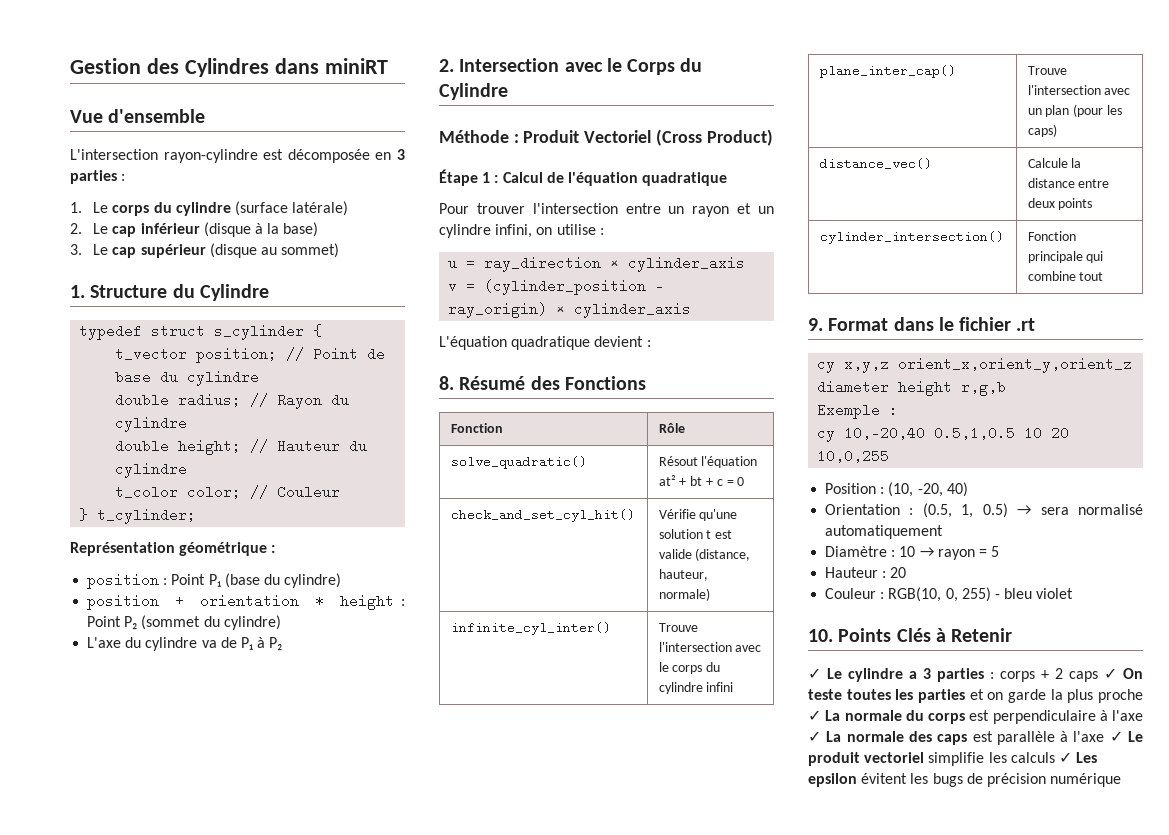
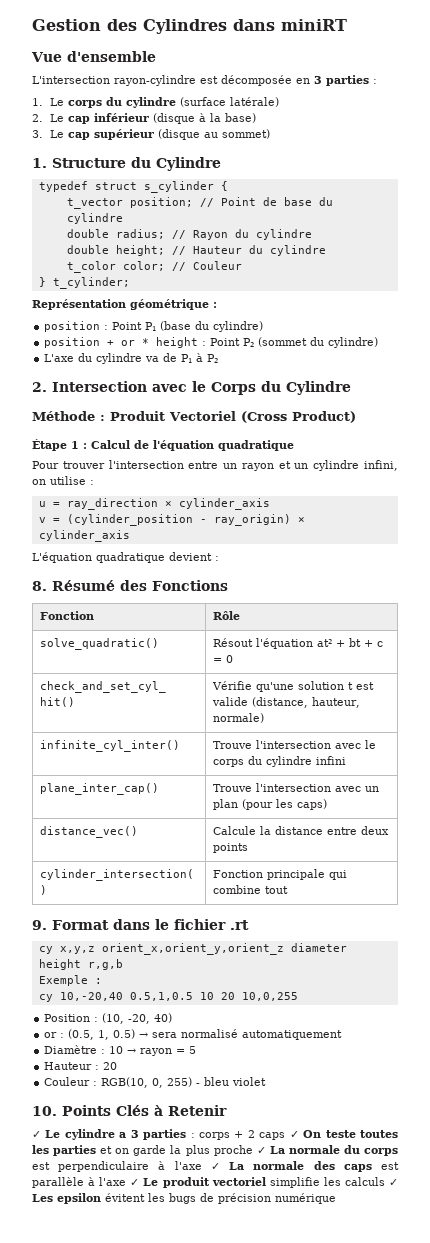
- position + orientation * height : Point P₂ (sommet du cylindre)
+ position + or * height : Point P₂ (sommet du cylindre)
- Orientation : (0.5, 1, 0.5) → sera normalisé automatiquement
+ or : (0.5, 1, 0.5) → sera normalisé automatiquement

